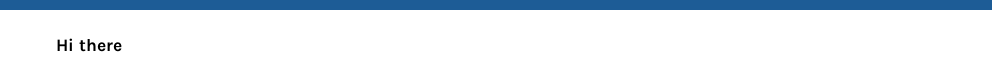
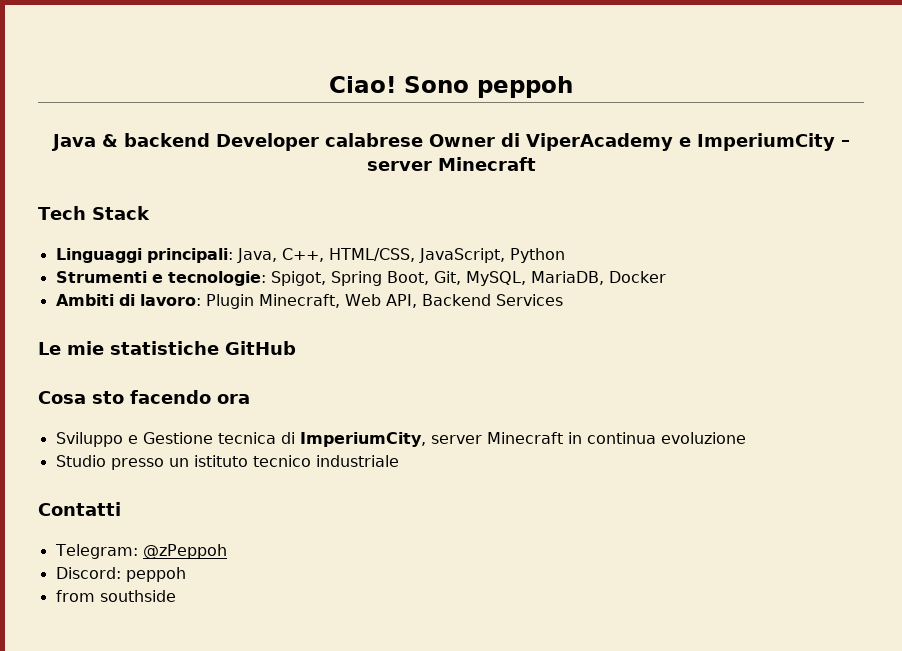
- Hi there
+ Ciao! Sono peppoh
+ Java & backend Developer calabrese Owner di ViperAcademy e ImperiumCity – server Minecraft
+ Tech Stack
+ Linguaggi principali: Java, C++, HTML/CSS, JavaScript, Python
+ Strumenti e tecnologie: Spigot, Spring Boot, Git, MySQL, MariaDB, Docker
+ Ambiti di lavoro: Plugin Minecraft, Web API, Backend Services
+ Le mie statistiche GitHub
+ Cosa sto facendo ora
+ Sviluppo e Gestione tecnica di ImperiumCity, server Minecraft in continua evoluzione
+ Studio presso un istituto tecnico industriale
+ Contatti
+ Telegram: @zPeppoh
+ Discord: peppoh
+ from southside

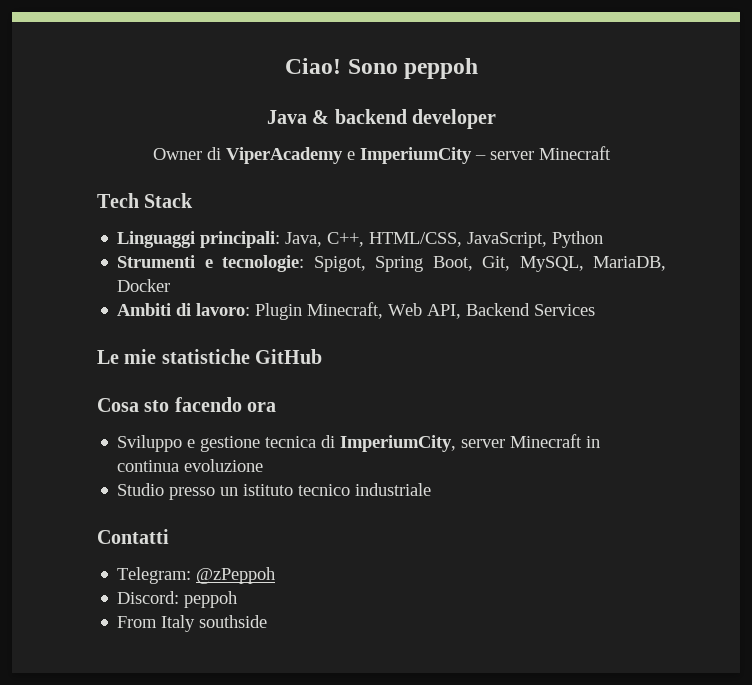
- Java & backend Developer calabrese Owner di ViperAcademy e ImperiumCity – server Minecraft
+ Java & backend developer
+ Owner di ViperAcademy e ImperiumCity – server Minecraft
- Sviluppo e Gestione tecnica di ImperiumCity, server Minecraft in continua evoluzione
+ Sviluppo e gestione tecnica di ImperiumCity, server Minecraft in continua evoluzione
- from southside
+ From Italy southside

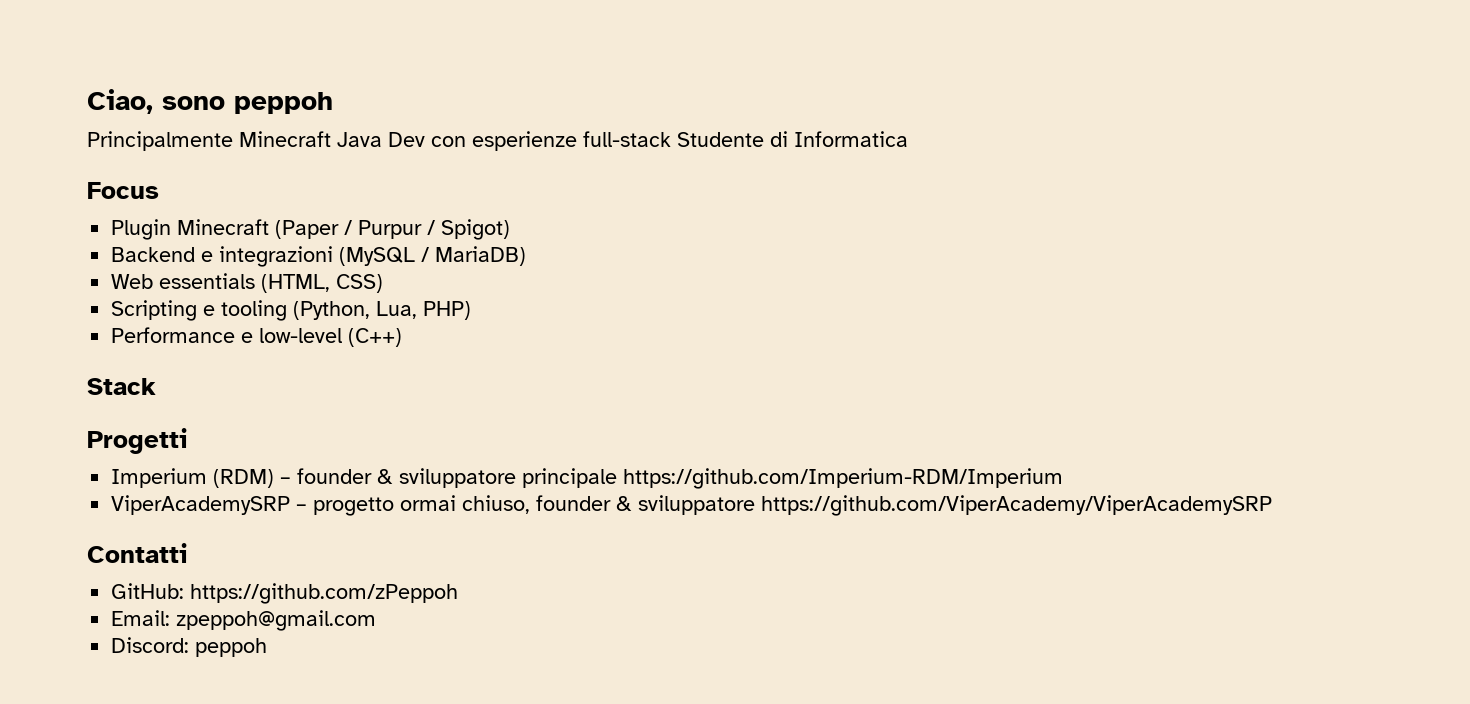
- Ciao! Sono peppoh
- Java & backend developer
- Owner di ViperAcademy e ImperiumCity – server Minecraft
- Tech Stack
- Linguaggi principali: Java, C++, HTML/CSS, JavaScript, Python
- Strumenti e tecnologie: Spigot, Spring Boot, Git, MySQL, MariaDB, Docker
- Ambiti di lavoro: Plugin Minecraft, Web API, Backend Services
- Le mie statistiche GitHub
- Cosa sto facendo ora
- Sviluppo e gestione tecnica di ImperiumCity, server Minecraft in continua evoluzione
- Studio presso un istituto tecnico industriale
+ Ciao, sono peppoh
+ Principalmente Minecraft Java Dev con esperienze full-stack Studente di Informatica
+ Focus
+ Plugin Minecraft (Paper / Purpur / Spigot)
+ Backend e integrazioni (MySQL / MariaDB)
+ Web essentials (HTML, CSS)
+ Scripting e tooling (Python, Lua, PHP)
+ Performance e low-level (C++)
+ Stack
+ Progetti
+ Imperium (RDM) – founder & sviluppatore principale https://github.com/Imperium-RDM/Imperium
+ ViperAcademySRP – progetto ormai chiuso, founder & sviluppatore https://github.com/ViperAcademy/ViperAcademySRP
  Contatti
- Telegram: @zPeppoh
+ GitHub: https://github.com/zPeppoh
+ Email: zpeppoh@gmail.com
- From Italy southside

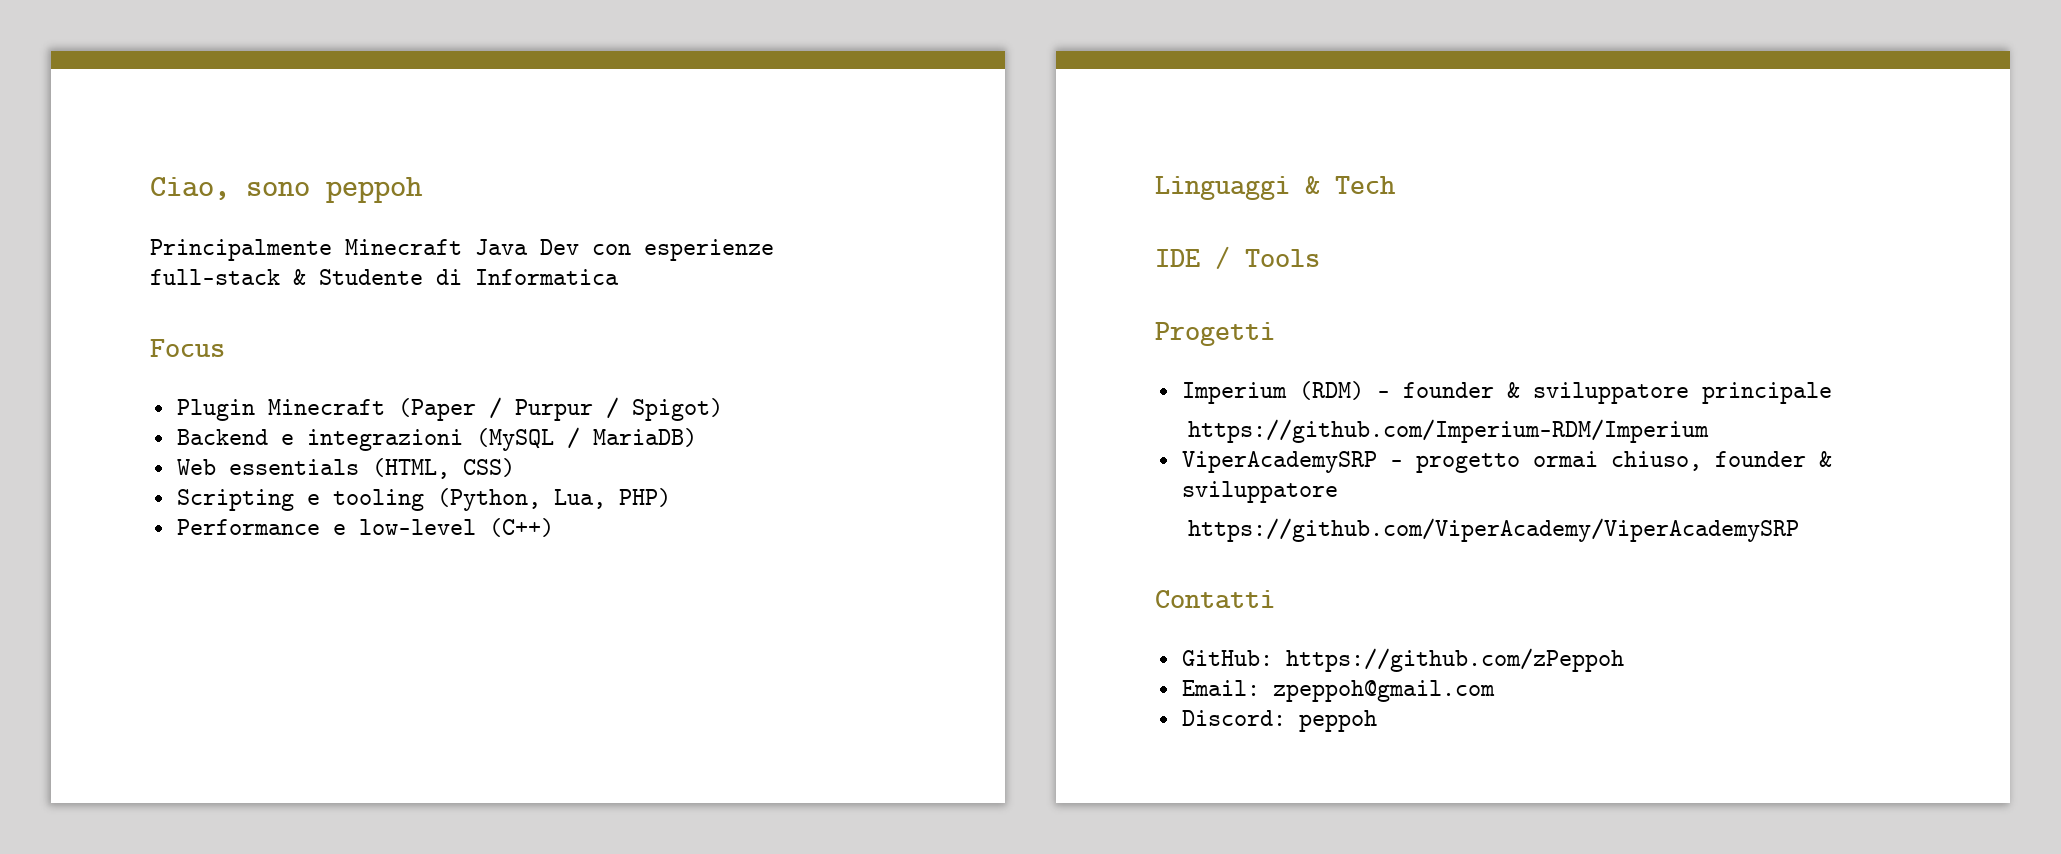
- Principalmente Minecraft Java Dev con esperienze full-stack Studente di Informatica
+ Principalmente Minecraft Java Dev con esperienze full-stack & Studente di Informatica
- Stack
+ Linguaggi & Tech
+ IDE / Tools
- Imperium (RDM) – founder & sviluppatore principale https://github.com/Imperium-RDM/Imperium
+ Imperium (RDM) – founder & sviluppatore principale
+ https://github.com/Imperium-RDM/Imperium
- ViperAcademySRP – progetto ormai chiuso, founder & sviluppatore https://github.com/ViperAcademy/ViperAcademySRP
+ ViperAcademySRP – progetto ormai chiuso, founder & sviluppatore
+ https://github.com/ViperAcademy/ViperAcademySRP

